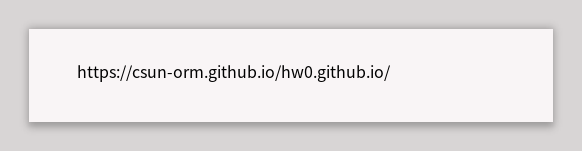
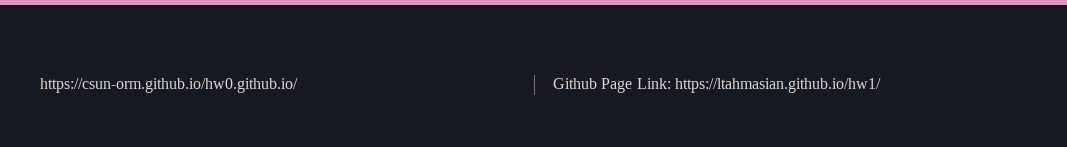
+ Github Page Link: https://ltahmasian.github.io/hw1/

